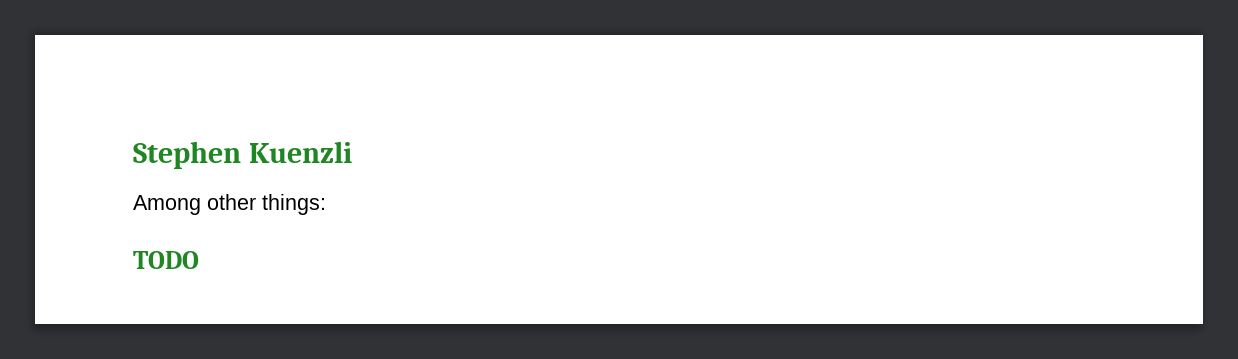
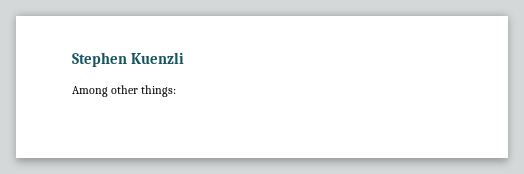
- TODO

